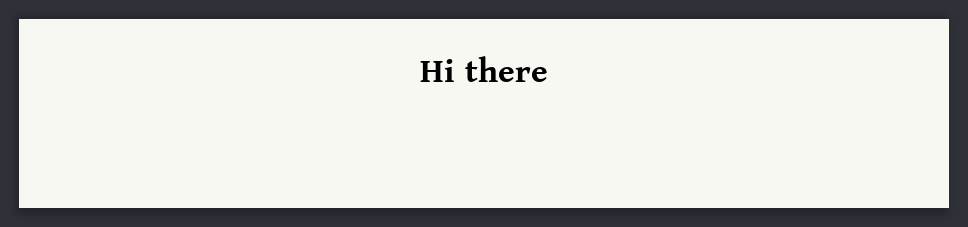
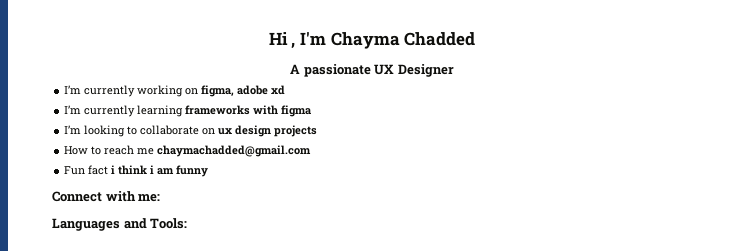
- Hi there
+ Hi , I'm Chayma Chadded
+ A passionate UX Designer
+ I’m currently working on figma, adobe xd
+ I’m currently learning frameworks with figma
+ I’m looking to collaborate on ux design projects
+ How to reach me chaymachadded@gmail.com
+ Fun fact i think i am funny
+ Connect with me:
+ Languages and Tools:

